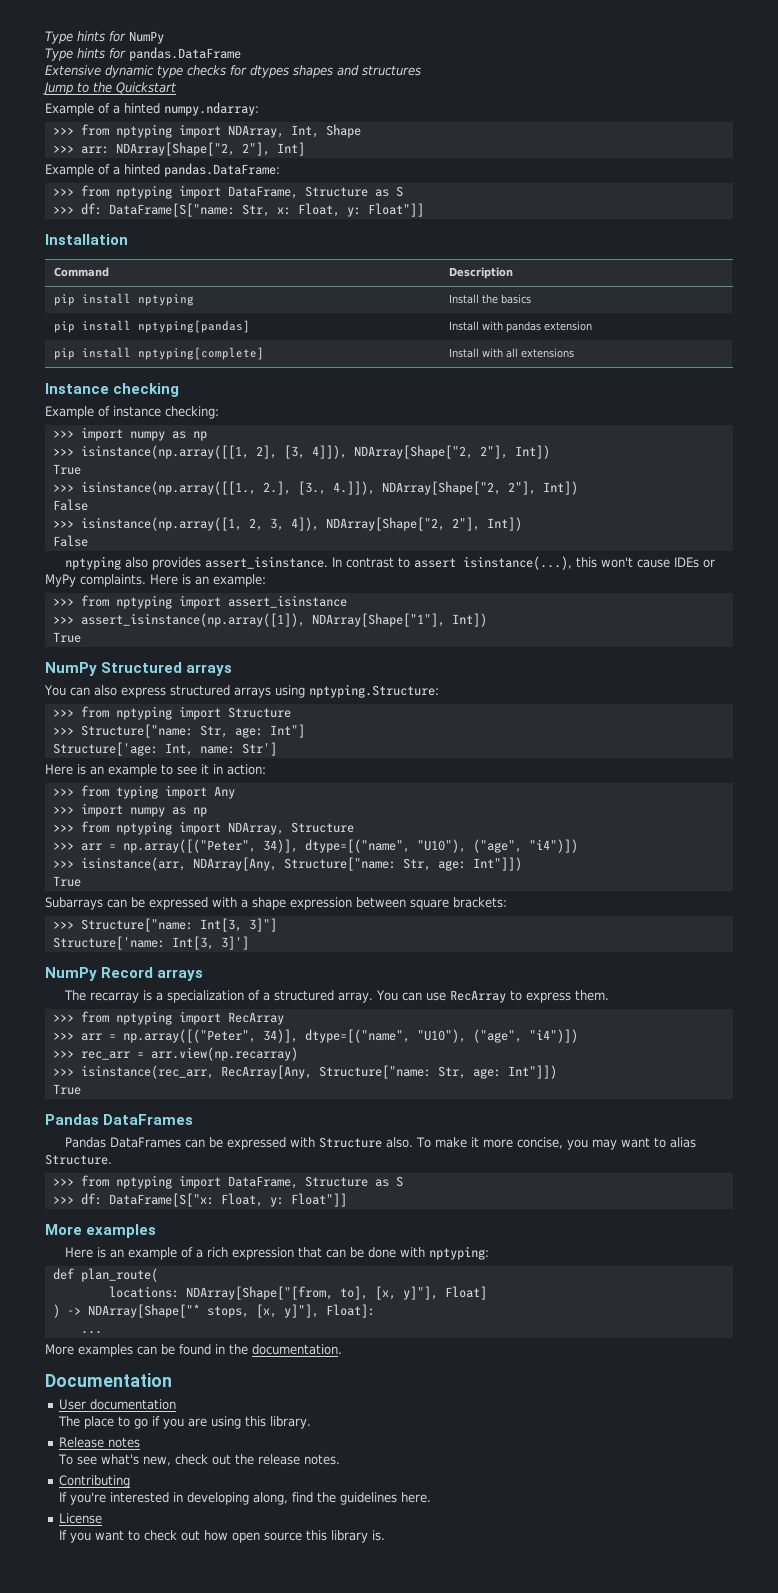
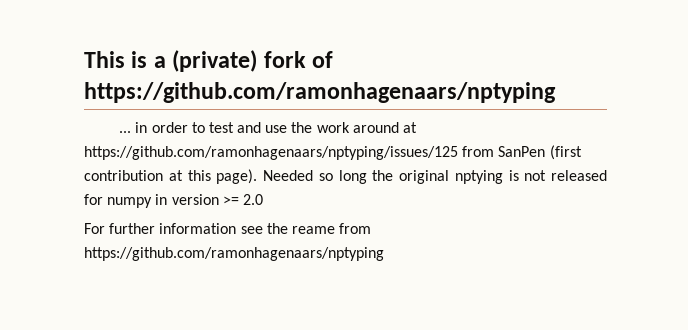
- Type hints for NumPy
- Type hints for pandas.DataFrame
- Extensive dynamic type checks for dtypes shapes and structures
- Jump to the Quickstart
- Example of a hinted numpy.ndarray:
- >>> from nptyping import NDArray, Int, Shape
- >>> arr: NDArray[Shape["2, 2"], Int]
- Example of a hinted pandas.DataFrame:
- >>> from nptyping import DataFrame, Structure as S
- >>> df: DataFrame[S["name: Str, x: Float, y: Float"]]
- Installation
- Command | Description
- pip install nptyping | Install the basics
- pip install nptyping[pandas] | Install with pandas extension
- pip install nptyping[complete] | Install with all extensions
- Instance checking
- Example of instance checking:
- >>> import numpy as np
- >>> isinstance(np.array([[1, 2], [3, 4]]), NDArray[Shape["2, 2"], Int])
- True
- >>> isinstance(np.array([[1., 2.], [3., 4.]]), NDArray[Shape["2, 2"], Int])
- False
- >>> isinstance(np.array([1, 2, 3, 4]), NDArray[Shape["2, 2"], Int])
- False
- nptyping also provides assert_isinstance. In contrast to assert isinstance(...), this won't cause IDEs or MyPy complaints. Here is an example:
- >>> from nptyping import assert_isinstance
- >>> assert_isinstance(np.array([1]), NDArray[Shape["1"], Int])
- True
- NumPy Structured arrays
- You can also express structured arrays using nptyping.Structure:
- >>> from nptyping import Structure
- >>> Structure["name: Str, age: Int"]
- Structure['age: Int, name: Str']
- Here is an example to see it in action:
- >>> from typing import Any
- >>> import numpy as np
- >>> from nptyping import NDArray, Structure
- >>> arr = np.array([("Peter", 34)], dtype=[("name", "U10"), ("age", "i4")])
- >>> isinstance(arr, NDArray[Any, Structure["name: Str, age: Int"]])
- True
- Subarrays can be expressed with a shape expression between square brackets:
- >>> Structure["name: Int[3, 3]"]
- Structure['name: Int[3, 3]']
- NumPy Record arrays
- The recarray is a specialization of a structured array. You can use RecArray to express them.
- >>> from nptyping import RecArray
- >>> arr = np.array([("Peter", 34)], dtype=[("name", "U10"), ("age", "i4")])
- >>> rec_arr = arr.view(np.recarray)
- >>> isinstance(rec_arr, RecArray[Any, Structure["name: Str, age: Int"]])
- True
- Pandas DataFrames
- Pandas DataFrames can be expressed with Structure also. To make it more concise, you may want to alias Structure.
- >>> from nptyping import DataFrame, Structure as S
- >>> df: DataFrame[S["x: Float, y: Float"]]
- More examples
- Here is an example of a rich expression that can be done with nptyping:
- def plan_route(
- locations: NDArray[Shape["[from, to], [x, y]"], Float]
- ) -> NDArray[Shape["* stops, [x, y]"], Float]:
- ...
- More examples can be found in the documentation.
- Documentation
- User documentation
- The place to go if you are using this library.
- Release notes
- To see what's new, check out the release notes.
- Contributing
- If you're interested in developing along, find the guidelines here.
- License
- If you want to check out how open source this library is.
+ This is a (private) fork of https://github.com/ramonhagenaars/nptyping
+ ... in order to test and use the work around at https://github.com/ramonhagenaars/nptyping/issues/125 from SanPen (first contribution at this page). Needed so long the original nptying is not released for numpy in version >= 2.0
+ For further information see the reame from https://github.com/ramonhagenaars/nptyping

